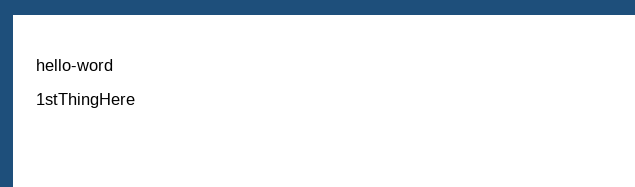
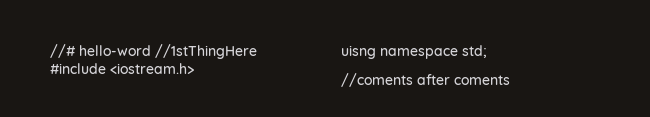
- hello-word
- 1stThingHere
+ //# hello-word //1stThingHere #include <iostream.h>
+ uisng namespace std;
+ //coments after coments

